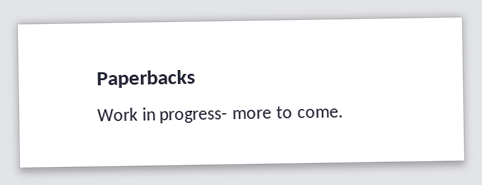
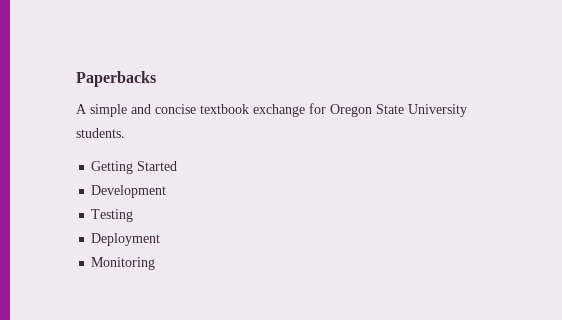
- Work in progress- more to come.
+ A simple and concise textbook exchange for Oregon State University students.
+ Getting Started
+ Development
+ Testing
+ Deployment
+ Monitoring

